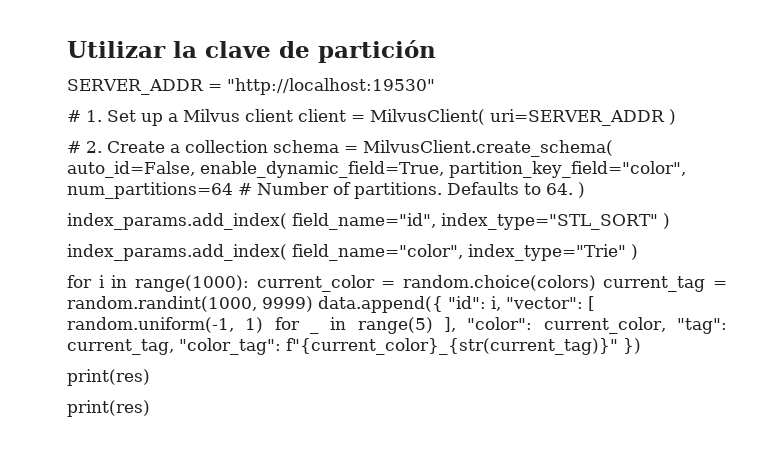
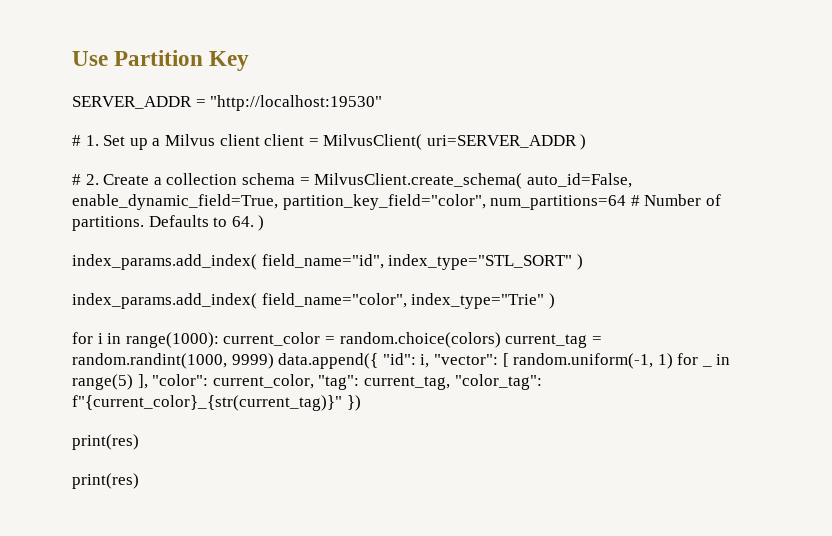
- Utilizar la clave de partición
+ Use Partition Key

